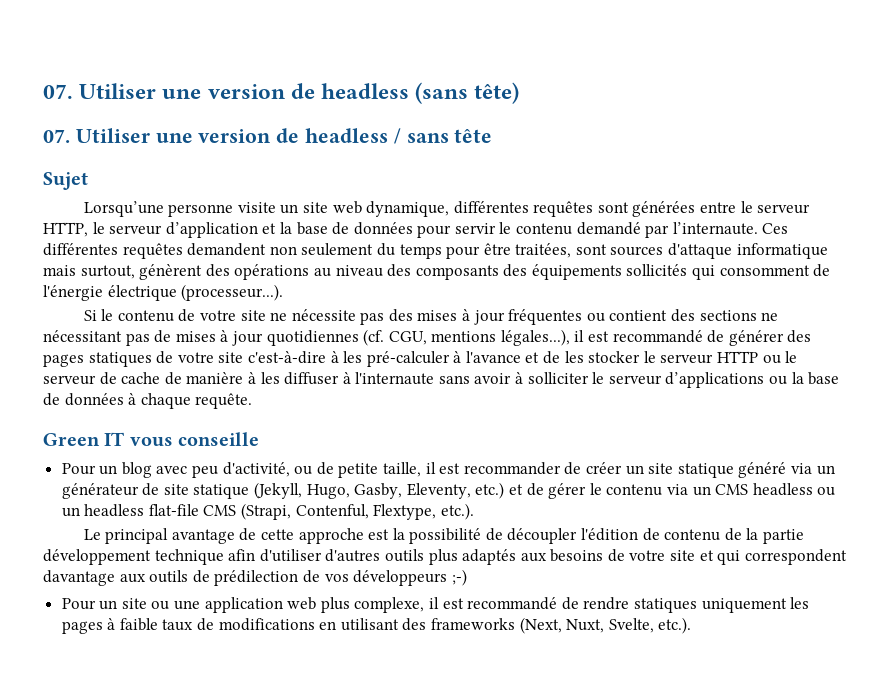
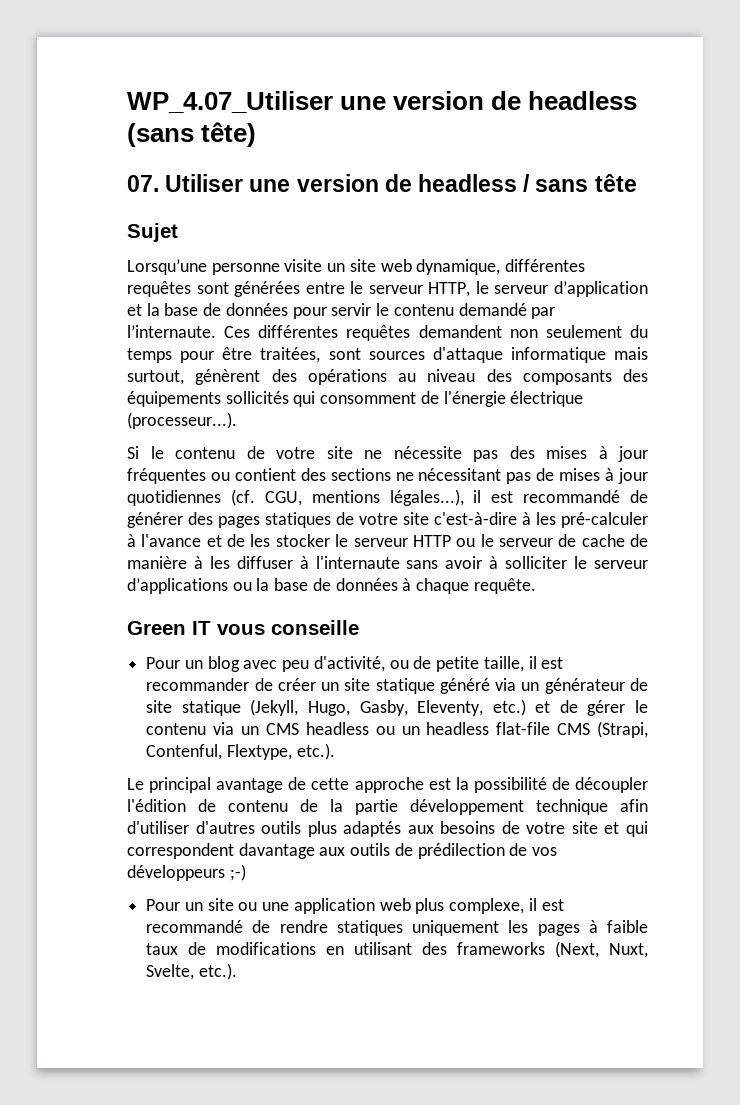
- 07. Utiliser une version de headless (sans tête)
+ WP_4.07_Utiliser une version de headless (sans tête)

